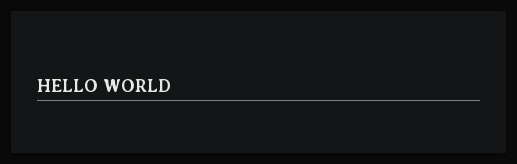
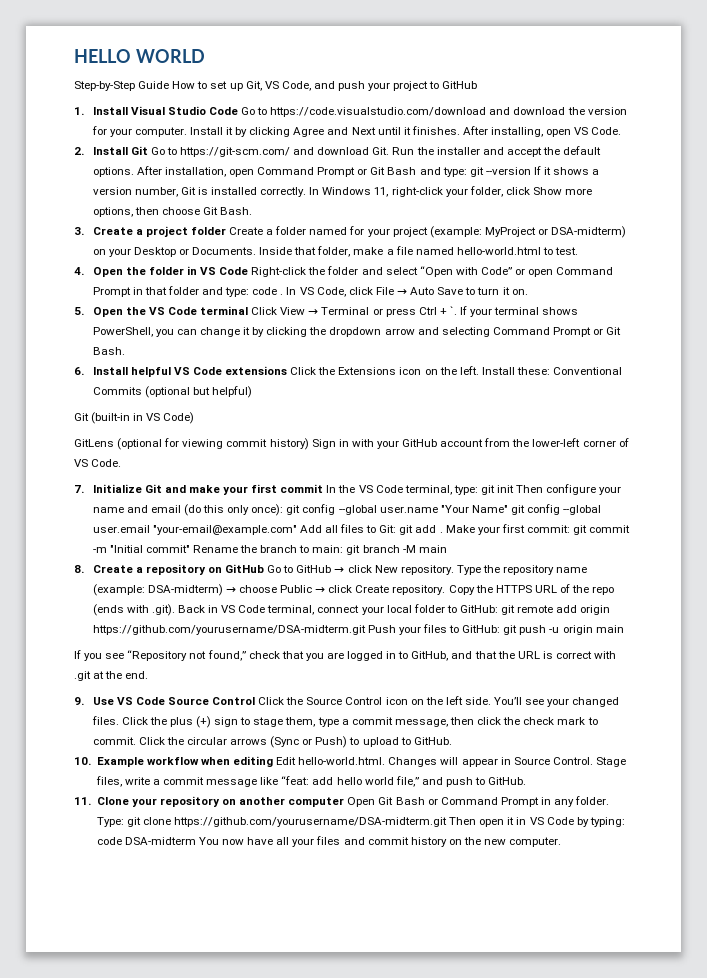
+ Step-by-Step Guide How to set up Git, VS Code, and push your project to GitHub
+ 1. Install Visual Studio Code Go to https://code.visualstudio.com/download and download the version for your computer. Install it by clicking Agree and Next until it finishes. After installing, open VS Code.
+ 2. Install Git Go to https://git-scm.com/ and download Git. Run the installer and accept the default options. After installation, open Command Prompt or Git Bash and type: git --version If it shows a version number, Git is installed correctly. In Windows 11, right-click your folder, click Show more options, then choose Git Bash.
+ 3. Create a project folder Create a folder named for your project (example: MyProject or DSA-midterm) on your Desktop or Documents. Inside that folder, make a file named hello-world.html to test.
+ 4. Open the folder in VS Code Right-click the folder and select “Open with Code” or open Command Prompt in that folder and type: code . In VS Code, click File → Auto Save to turn it on.
+ 5. Open the VS Code terminal Click View → Terminal or press Ctrl + `. If your terminal shows PowerShell, you can change it by clicking the dropdown arrow and selecting Command Prompt or Git Bash.
+ 6. Install helpful VS Code extensions Click the Extensions icon on the left. Install these: Conventional Commits (optional but helpful)
+ Git (built-in in VS Code)
+ GitLens (optional for viewing commit history) Sign in with your GitHub account from the lower-left corner of VS Code.
+ 7. Initialize Git and make your first commit In the VS Code terminal, type: git init Then configure your name and email (do this only once): git config --global user.name "Your Name" git config --global user.email "your-email@example.com" Add all files to Git: git add . Make your first commit: git commit -m "Initial commit" Rename the branch to main: git branch -M main
+ 8. Create a repository on GitHub Go to GitHub → click New repository. Type the repository name (example: DSA-midterm) → choose Public → click Create repository. Copy the HTTPS URL of the repo (ends with .git). Back in VS Code terminal, connect your local folder to GitHub: git remote add origin https://github.com/yourusername/DSA-midterm.git Push your files to GitHub: git push -u origin main
+ If you see “Repository not found,” check that you are logged in to GitHub, and that the URL is correct with .git at the end.
+ 9. Use VS Code Source Control Click the Source Control icon on the left side. You’ll see your changed files. Click the plus (+) sign to stage them, type a commit message, then click the check mark to commit. Click the circular arrows (Sync or Push) to upload to GitHub.
+ 10. Example workflow when editing Edit hello-world.html. Changes will appear in Source Control. Stage files, write a commit message like “feat: add hello world file,” and push to GitHub.
+ 11. Clone your repository on another computer Open Git Bash or Command Prompt in any folder. Type: git clone https://github.com/yourusername/DSA-midterm.git Then open it in VS Code by typing: code DSA-midterm You now have all your files and commit history on the new computer.

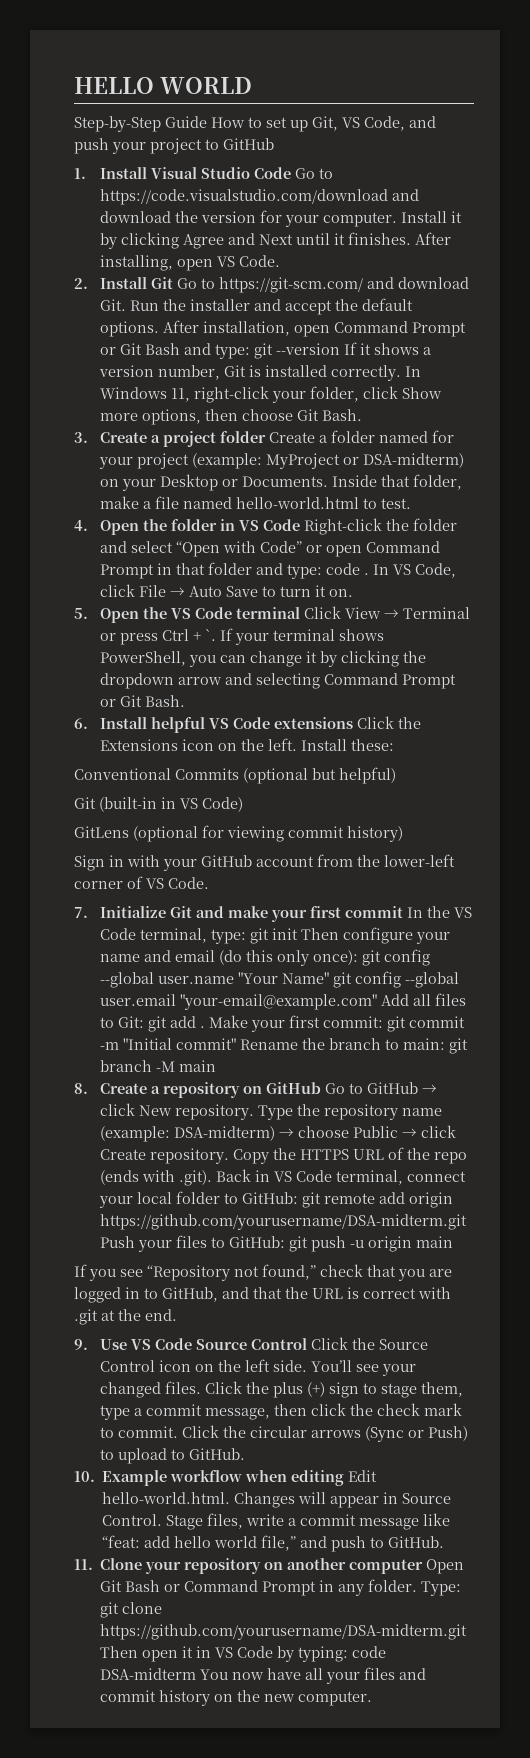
- Install these: Conventional Commits (optional but helpful)
+ Install these:
+ Conventional Commits (optional but helpful)
- GitLens (optional for viewing commit history) Sign in with your GitHub account from the lower-left corner of VS Code.
+ GitLens (optional for viewing commit history)
+ Sign in with your GitHub account from the lower-left corner of VS Code.

